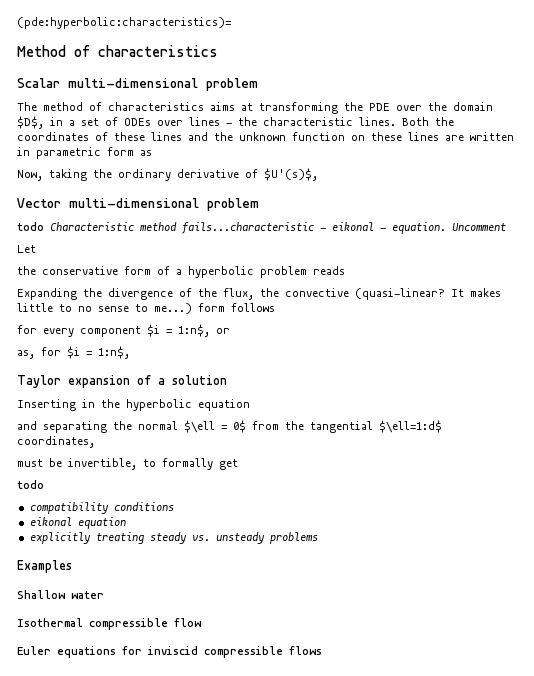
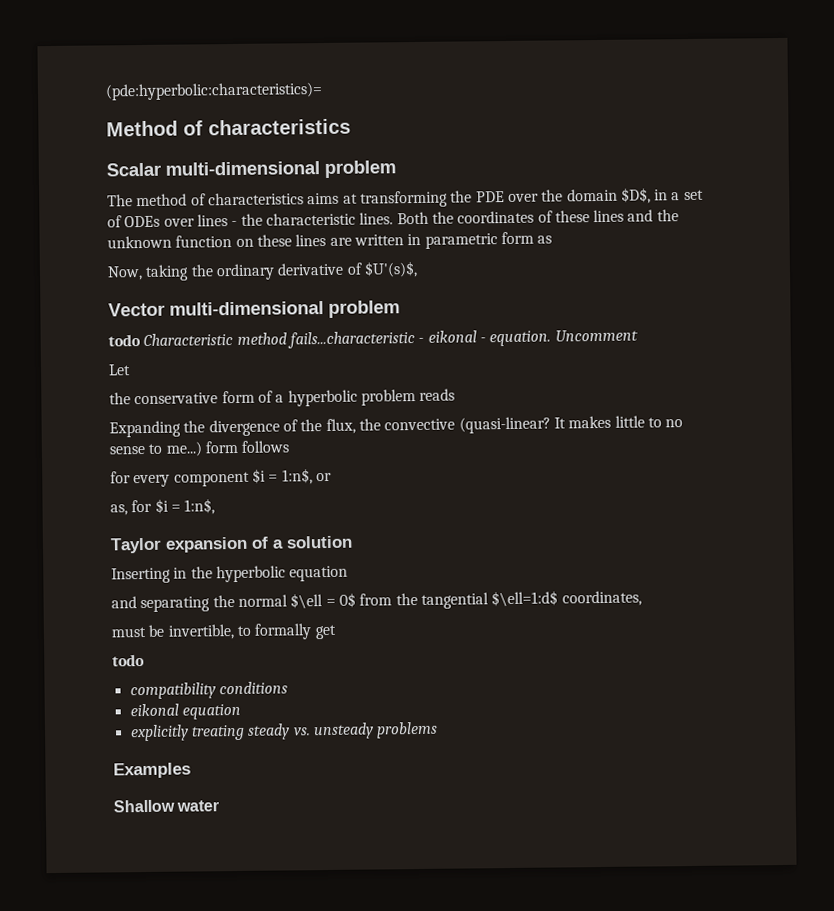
- Isothermal compressible flow
- Euler equations for inviscid compressible flows

